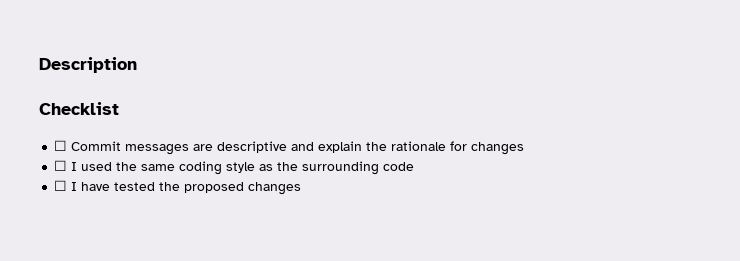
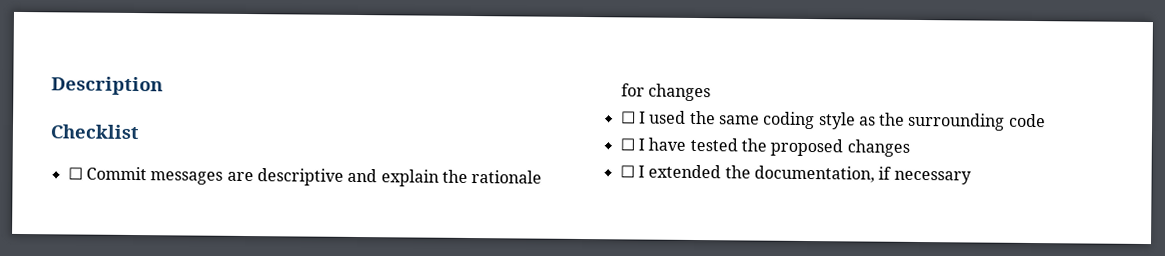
+ ☐ I extended the documentation, if necessary

